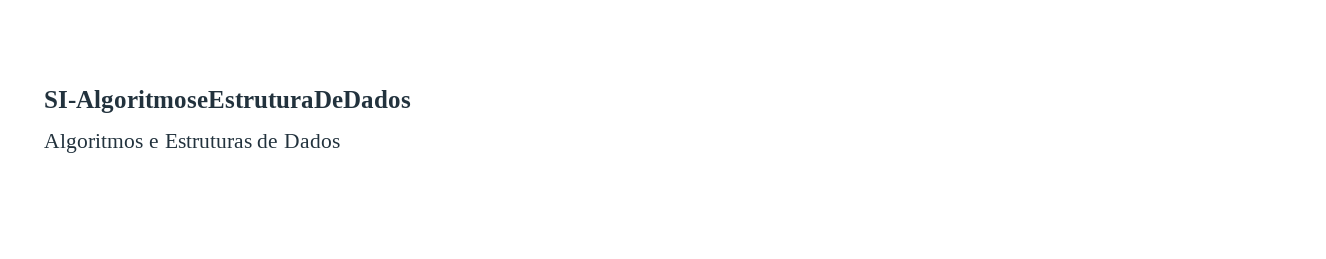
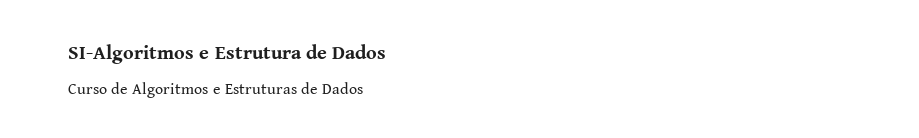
- SI-AlgoritmoseEstruturaDeDados
- Algoritmos e Estruturas de Dados
+ SI-Algoritmos e Estrutura de Dados
+ Curso de Algoritmos e Estruturas de Dados

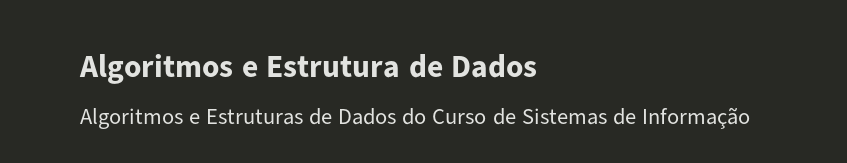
- SI-Algoritmos e Estrutura de Dados
+ Algoritmos e Estrutura de Dados
- Curso de Algoritmos e Estruturas de Dados
+ Algoritmos e Estruturas de Dados do Curso de Sistemas de Informação

